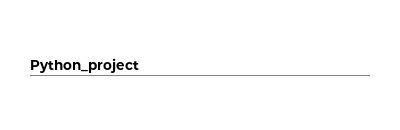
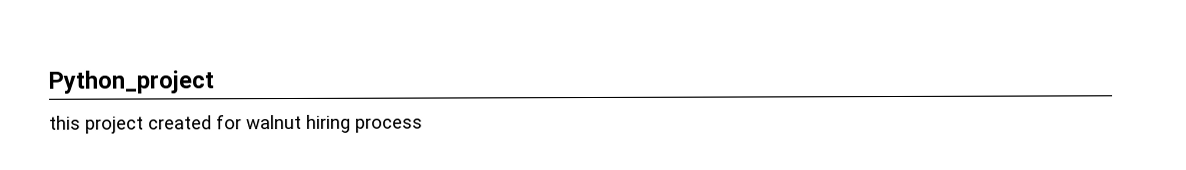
+ this project created for walnut hiring process

